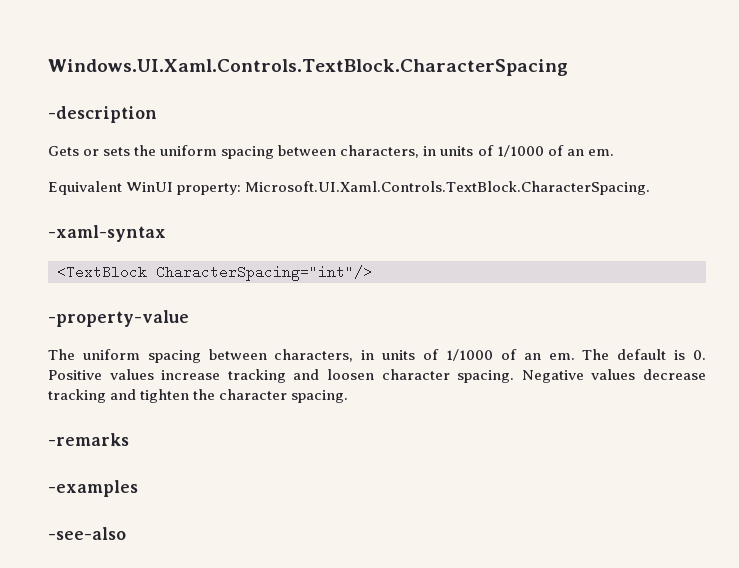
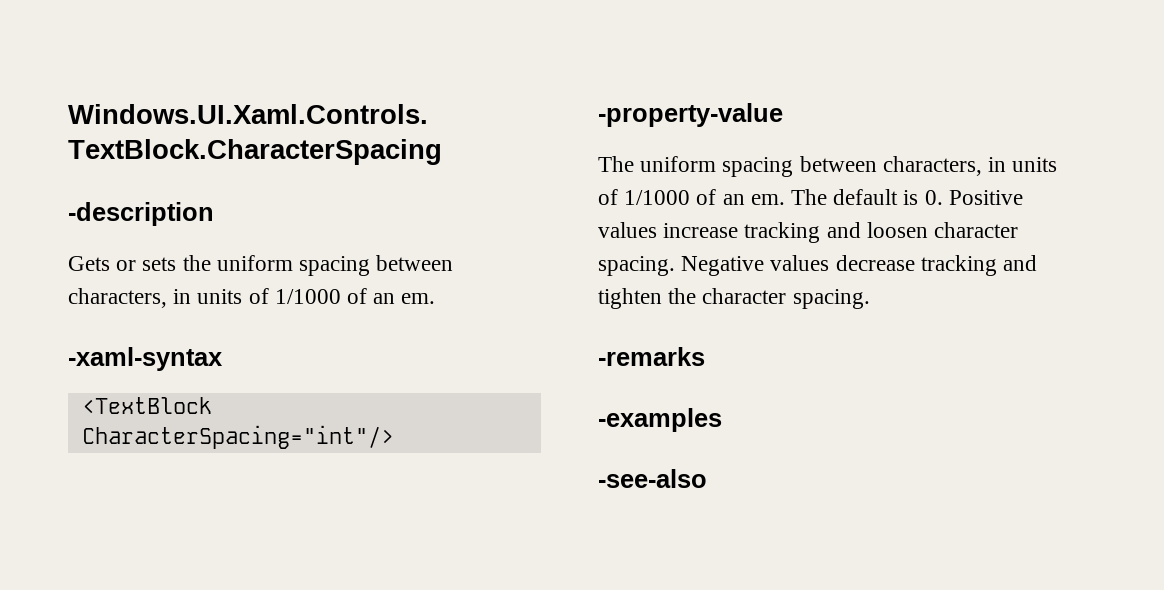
- Equivalent WinUI property: Microsoft.UI.Xaml.Controls.TextBlock.CharacterSpacing.

